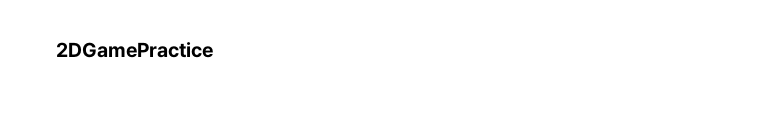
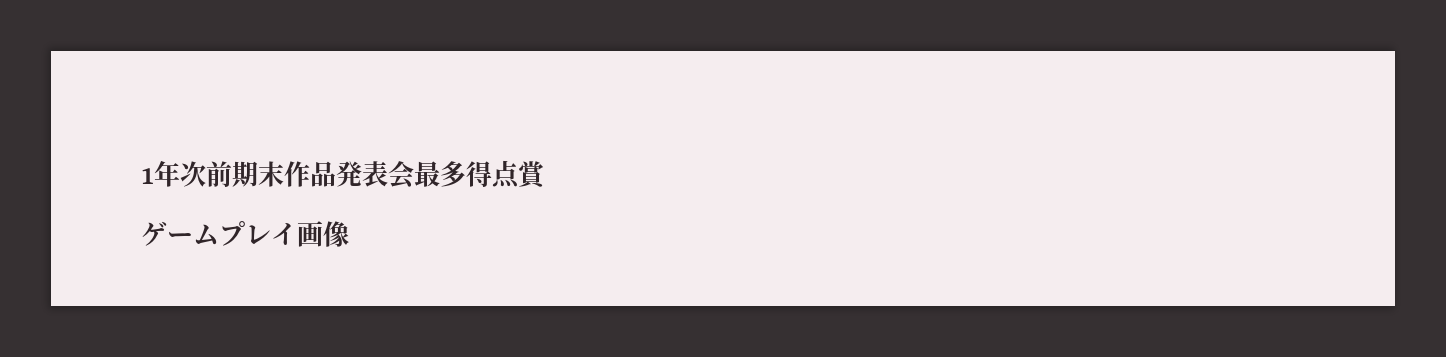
- 2DGamePractice
+ 1年次前期末作品発表会最多得点賞
+ ゲームプレイ画像

